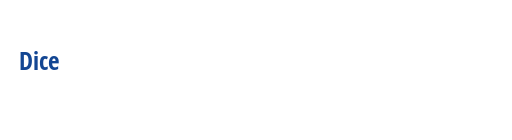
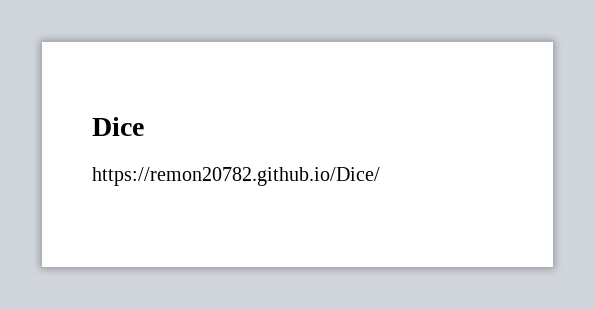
+ https://remon20782.github.io/Dice/

